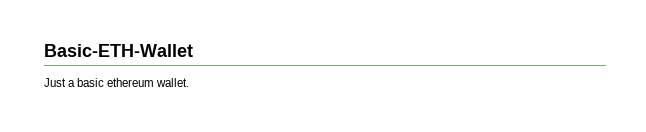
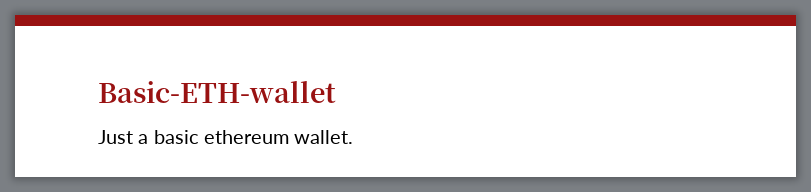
- Basic-ETH-Wallet
+ Basic-ETH-wallet

